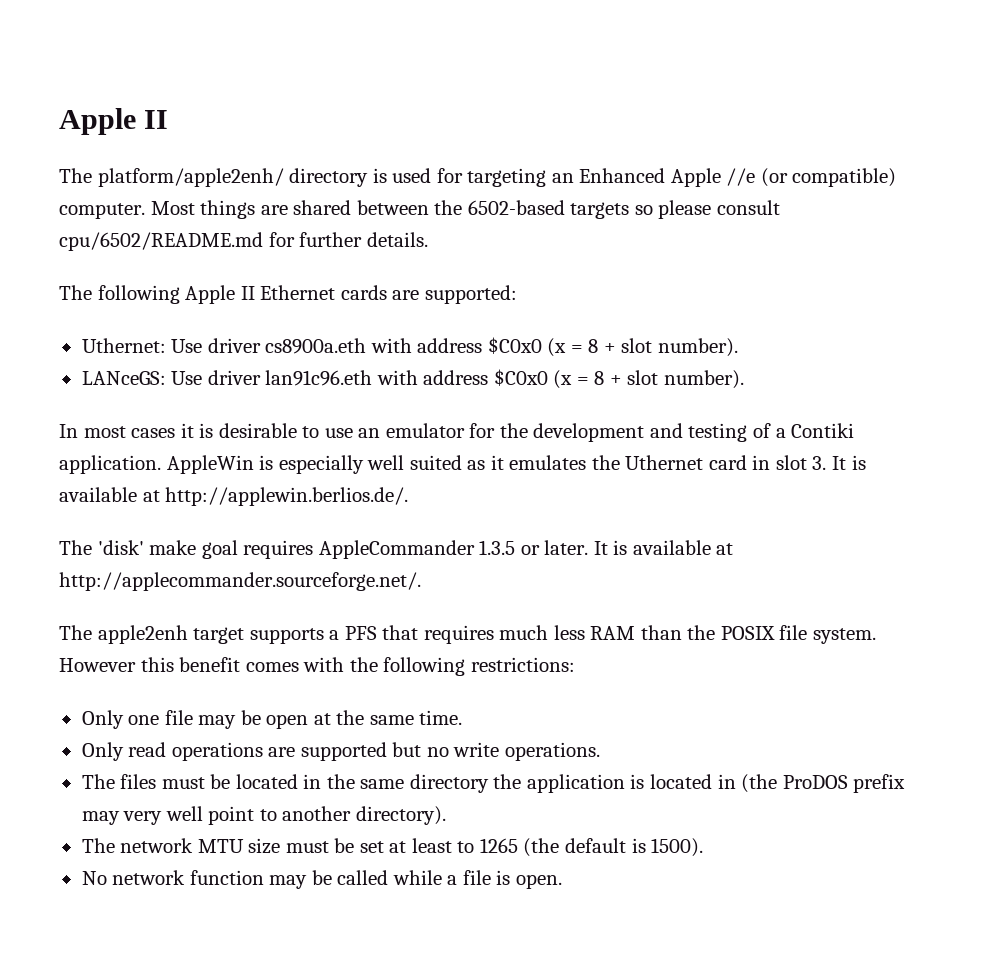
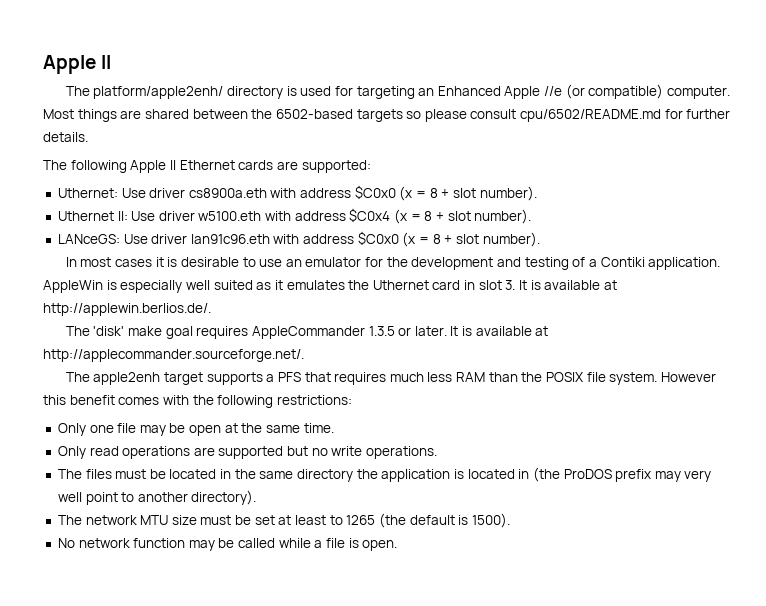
+ Uthernet II: Use driver w5100.eth with address $C0x4 (x = 8 + slot number).

